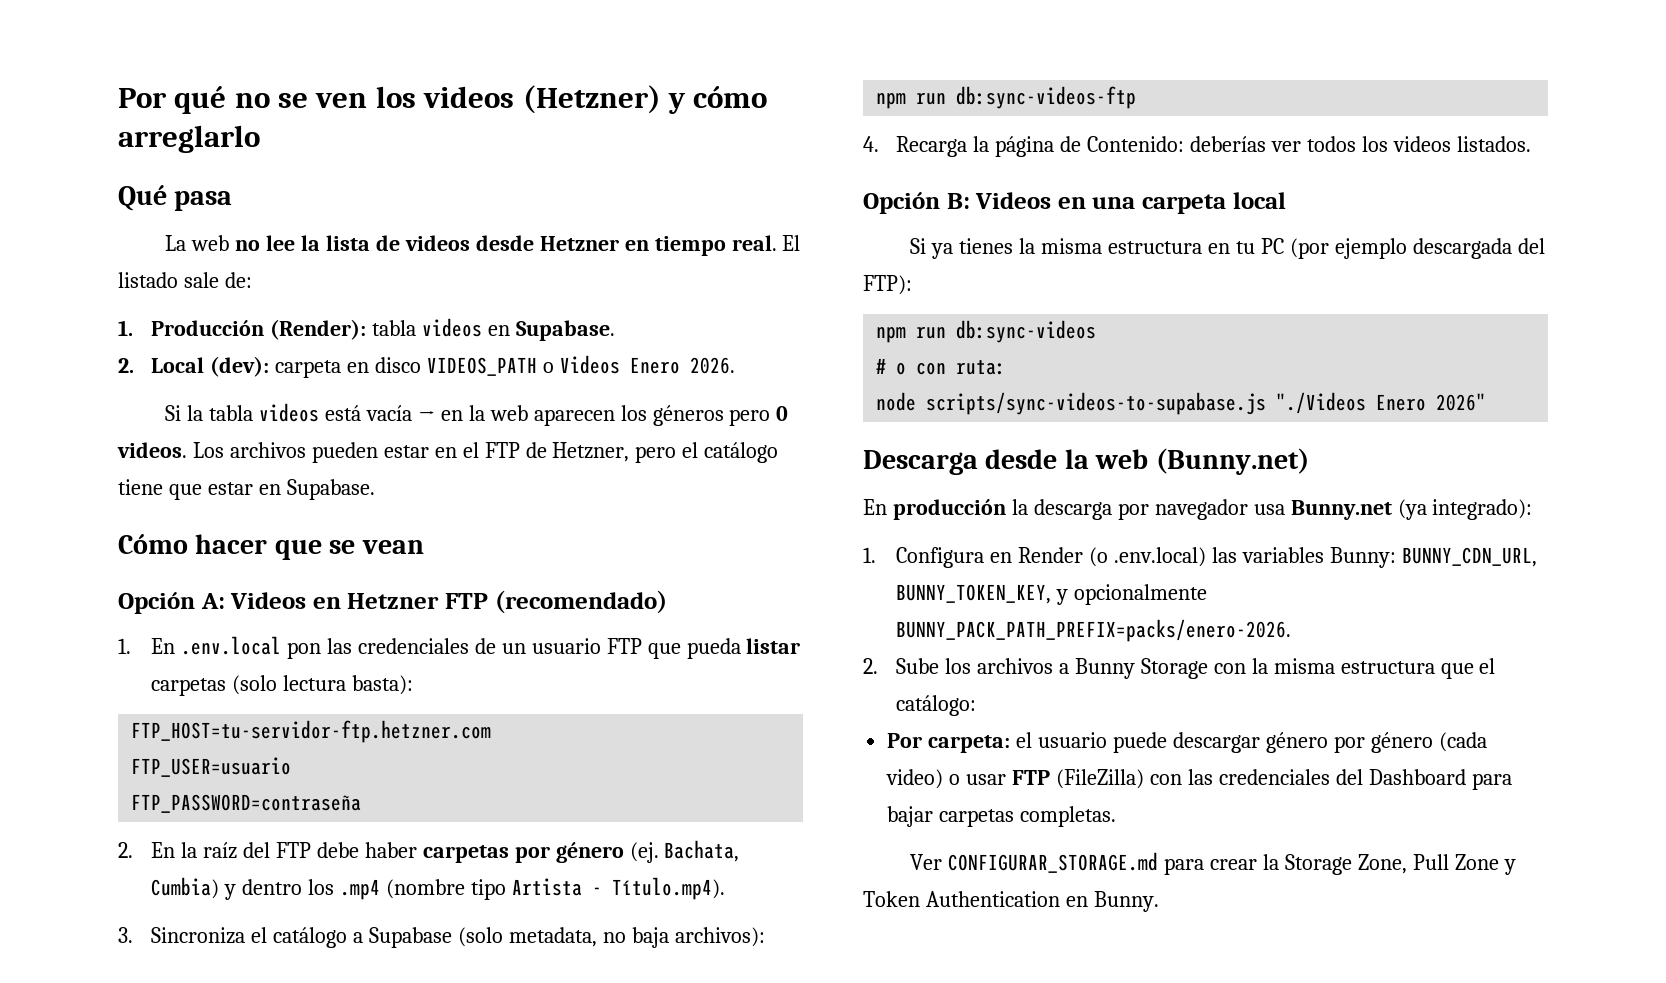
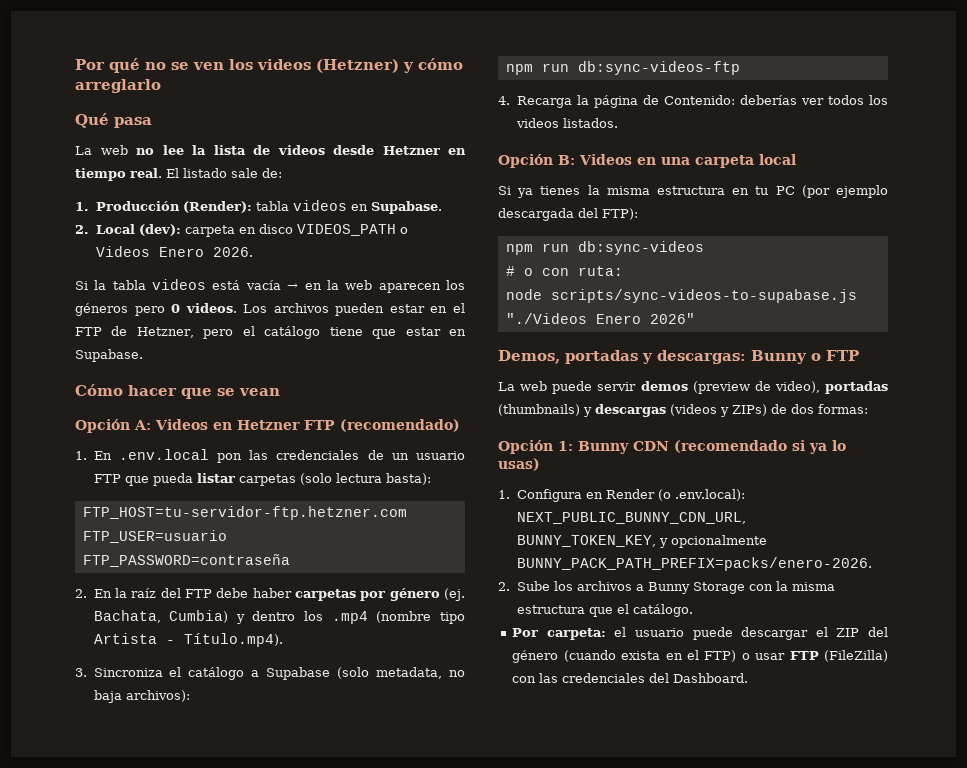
- Descarga desde la web (Bunny.net)
- En producción la descarga por navegador usa Bunny.net (ya integrado):
+ Demos, portadas y descargas: Bunny o FTP
+ La web puede servir demos (preview de video), portadas (thumbnails) y descargas (videos y ZIPs) de dos formas:
+ Opción 1: Bunny CDN (recomendado si ya lo usas)
- 1. Configura en Render (o .env.local) las variables Bunny: BUNNY_CDN_URL, BUNNY_TOKEN_KEY, y opcionalmente BUNNY_PACK_PATH_PREFIX=packs/enero-2026.
+ 1. Configura en Render (o .env.local): NEXT_PUBLIC_BUNNY_CDN_URL, BUNNY_TOKEN_KEY, y opcionalmente BUNNY_PACK_PATH_PREFIX=packs/enero-2026.
- 2. Sube los archivos a Bunny Storage con la misma estructura que el catálogo:
+ 2. Sube los archivos a Bunny Storage con la misma estructura que el catálogo.
- Por carpeta: el usuario puede descargar género por género (cada video) o usar FTP (FileZilla) con las credenciales del Dashboard para bajar carpetas completas.
- Ver CONFIGURAR_STORAGE.md para crear la Storage Zone, Pull Zone y Token Authentication en Bunny.
+ Por carpeta: el usuario puede descargar el ZIP del género (cuando exista en el FTP) o usar FTP (FileZilla) con las credenciales del Dashboard.

